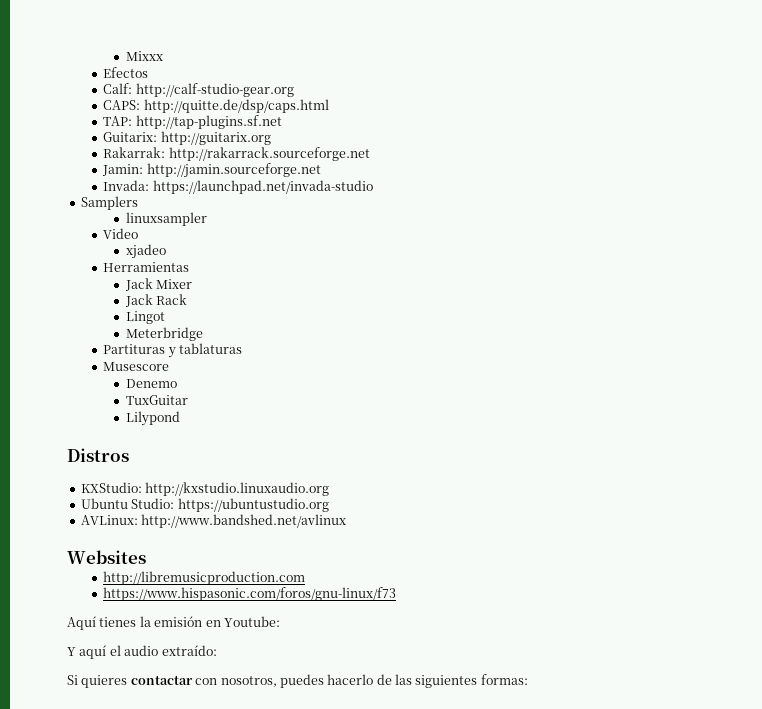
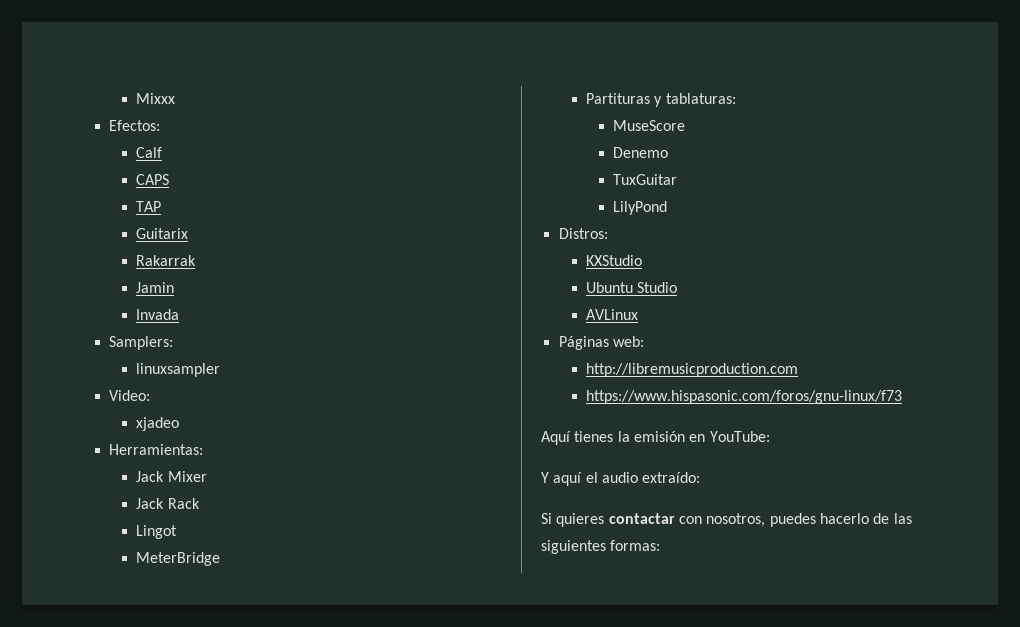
- Efectos
- Calf: http://calf-studio-gear.org
- CAPS: http://quitte.de/dsp/caps.html
- TAP: http://tap-plugins.sf.net
- Guitarix: http://guitarix.org
- Rakarrak: http://rakarrack.sourceforge.net
- Jamin: http://jamin.sourceforge.net
- Invada: https://launchpad.net/invada-studio
- Samplers
+ Efectos:
+ Calf
+ CAPS
+ TAP
+ Guitarix
+ Rakarrak
+ Jamin
+ Invada
+ Samplers:
- Video
+ Video:
- Herramientas
+ Herramientas:
- Meterbridge
+ MeterBridge
- Partituras y tablaturas
- Musescore
+ Partituras y tablaturas:
+ MuseScore
- Lilypond
- Distros
- KXStudio: http://kxstudio.linuxaudio.org
- Ubuntu Studio: https://ubuntustudio.org
- AVLinux: http://www.bandshed.net/avlinux
- Websites
+ LilyPond
+ Distros:
+ KXStudio
+ Ubuntu Studio
+ AVLinux
+ Páginas web:
- Aquí tienes la emisión en Youtube:
+ Aquí tienes la emisión en YouTube:

